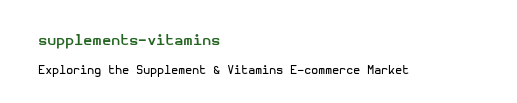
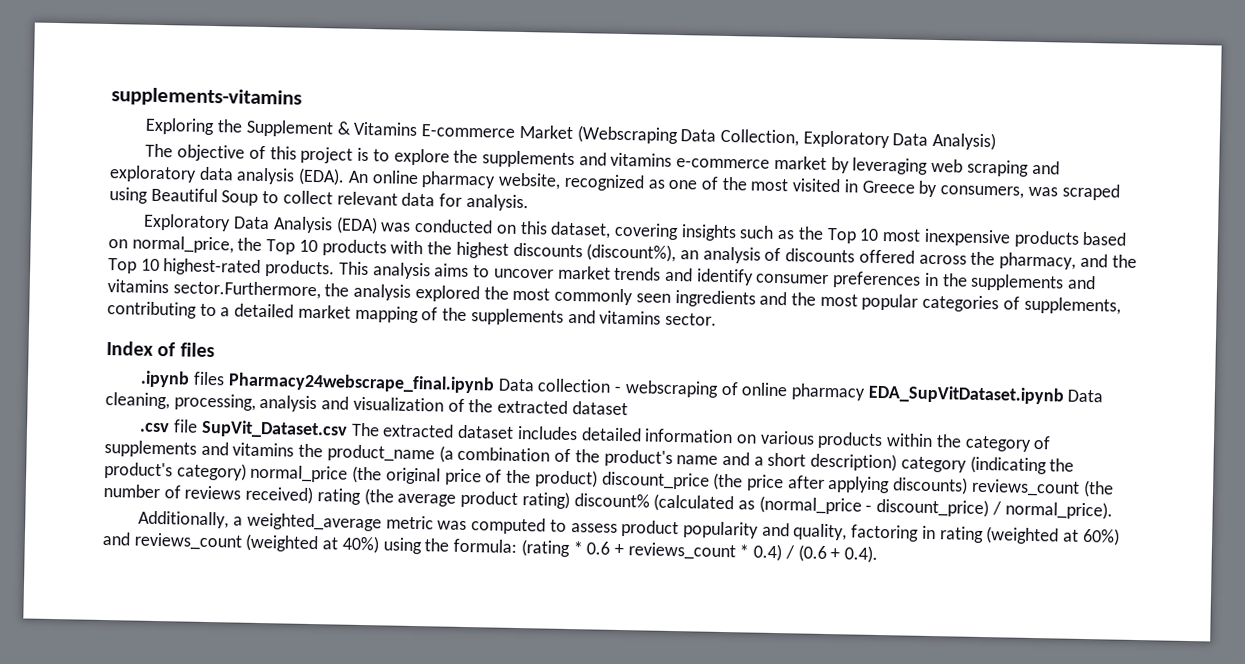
- Exploring the Supplement & Vitamins E-commerce Market
+ Exploring the Supplement & Vitamins E-commerce Market (Webscraping Data Collection, Exploratory Data Analysis)
+ The objective of this project is to explore the supplements and vitamins e-commerce market by leveraging web scraping and exploratory data analysis (EDA). An online pharmacy website, recognized as one of the most visited in Greece by consumers, was scraped using Beautiful Soup to collect relevant data for analysis.
+ Exploratory Data Analysis (EDA) was conducted on this dataset, covering insights such as the Top 10 most inexpensive products based on normal_price, the Top 10 products with the highest discounts (discount%), an analysis of discounts offered across the pharmacy, and the Top 10 highest-rated products. This analysis aims to uncover market trends and identify consumer preferences in the supplements and vitamins sector.Furthermore, the analysis explored the most commonly seen ingredients and the most popular categories of supplements, contributing to a detailed market mapping of the supplements and vitamins sector.
+ Index of files
+ .ipynb files Pharmacy24webscrape_final.ipynb Data collection - webscraping of online pharmacy EDA_SupVitDataset.ipynb Data cleaning, processing, analysis and visualization of the extracted dataset
+ .csv file SupVit_Dataset.csv The extracted dataset includes detailed information on various products within the category of supplements and vitamins the product_name (a combination of the product's name and a short description) category (indicating the product's category) normal_price (the original price of the product) discount_price (the price after applying discounts) reviews_count (the number of reviews received) rating (the average product rating) discount% (calculated as (normal_price - discount_price) / normal_price).
+ Additionally, a weighted_average metric was computed to assess product popularity and quality, factoring in rating (weighted at 60%) and reviews_count (weighted at 40%) using the formula: (rating * 0.6 + reviews_count * 0.4) / (0.6 + 0.4).

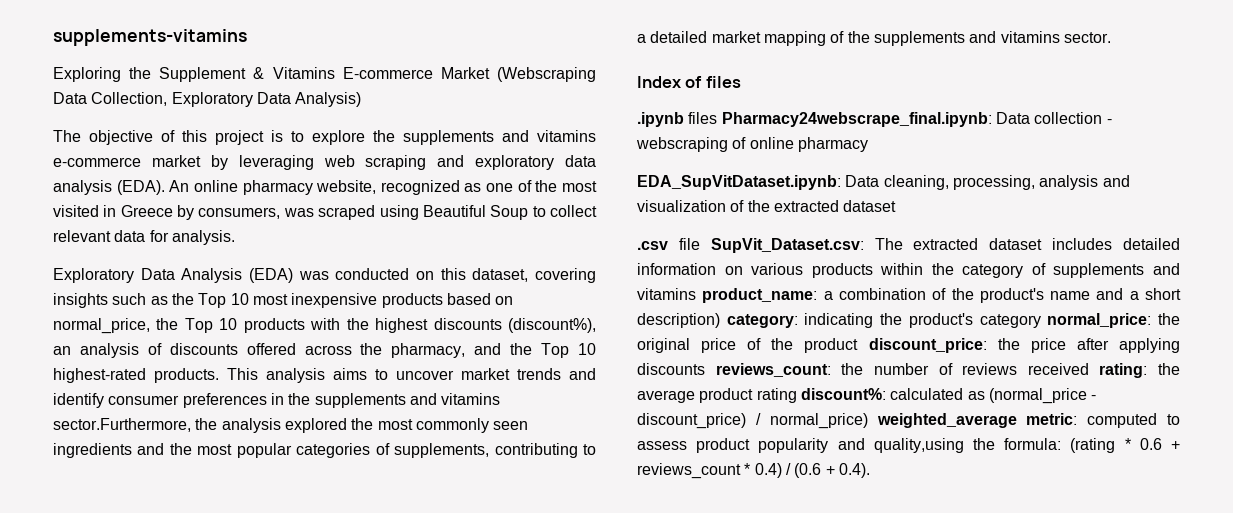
- .ipynb files Pharmacy24webscrape_final.ipynb Data collection - webscraping of online pharmacy EDA_SupVitDataset.ipynb Data cleaning, processing, analysis and visualization of the extracted dataset
+ .ipynb files Pharmacy24webscrape_final.ipynb: Data collection - webscraping of online pharmacy
+ EDA_SupVitDataset.ipynb: Data cleaning, processing, analysis and visualization of the extracted dataset
- .csv file SupVit_Dataset.csv The extracted dataset includes detailed information on various products within the category of supplements and vitamins the product_name (a combination of the product's name and a short description) category (indicating the product's category) normal_price (the original price of the product) discount_price (the price after applying discounts) reviews_count (the number of reviews received) rating (the average product rating) discount% (calculated as (normal_price - discount_price) / normal_price).
- Additionally, a weighted_average metric was computed to assess product popularity and quality, factoring in rating (weighted at 60%) and reviews_count (weighted at 40%) using the formula: (rating * 0.6 + reviews_count * 0.4) / (0.6 + 0.4).
+ .csv file SupVit_Dataset.csv: The extracted dataset includes detailed information on various products within the category of supplements and vitamins product_name: a combination of the product's name and a short description) category: indicating the product's category normal_price: the original price of the product discount_price: the price after applying discounts reviews_count: the number of reviews received rating: the average product rating discount%: calculated as (normal_price - discount_price) / normal_price) weighted_average metric: computed to assess product popularity and quality,using the formula: (rating * 0.6 + reviews_count * 0.4) / (0.6 + 0.4).

